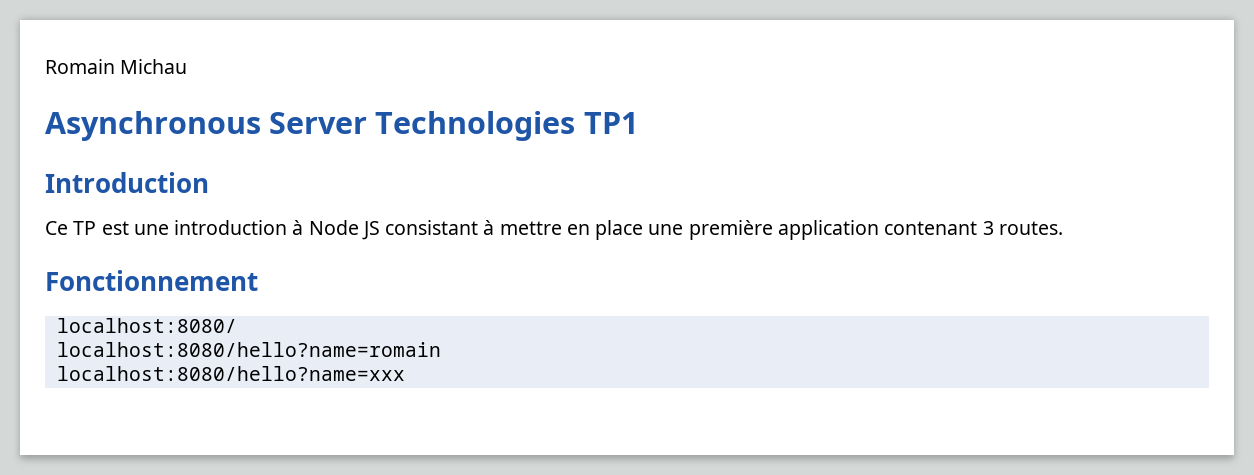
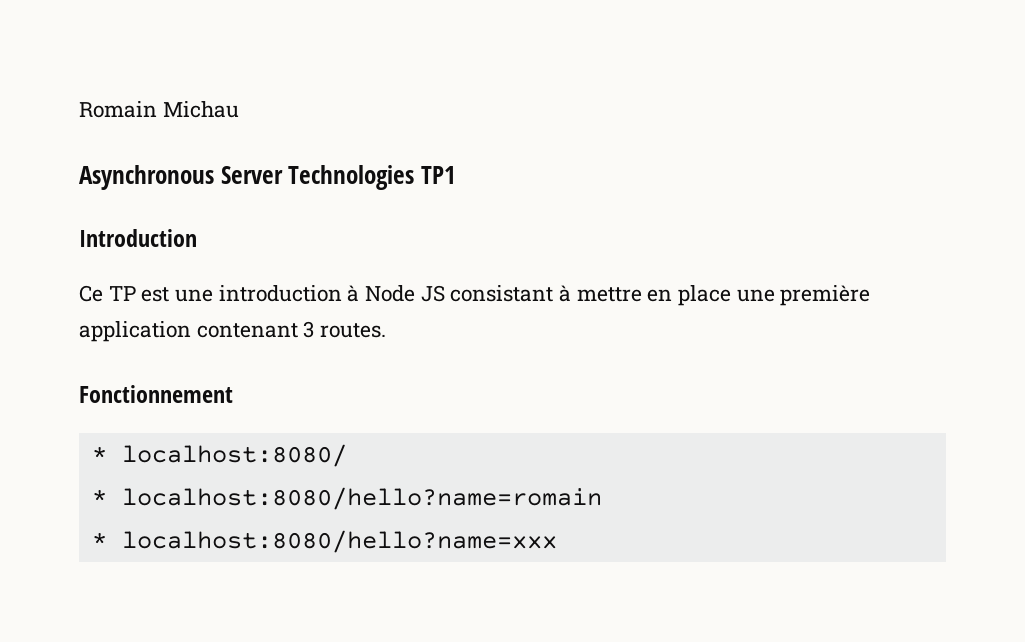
- localhost:8080/
+ * localhost:8080/
- localhost:8080/hello?name=romain
+ * localhost:8080/hello?name=romain
- localhost:8080/hello?name=xxx
+ * localhost:8080/hello?name=xxx

